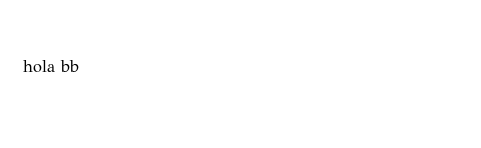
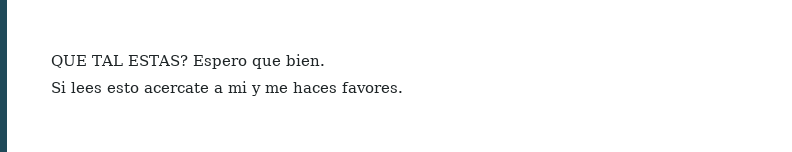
- hola bb
+ QUE TAL ESTAS? Espero que bien.
+ Si lees esto acercate a mi y me haces favores.

